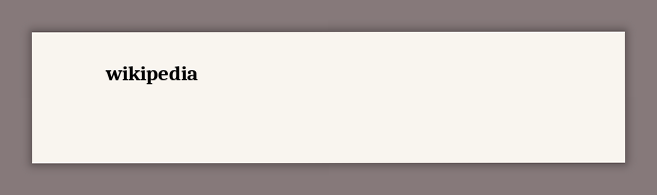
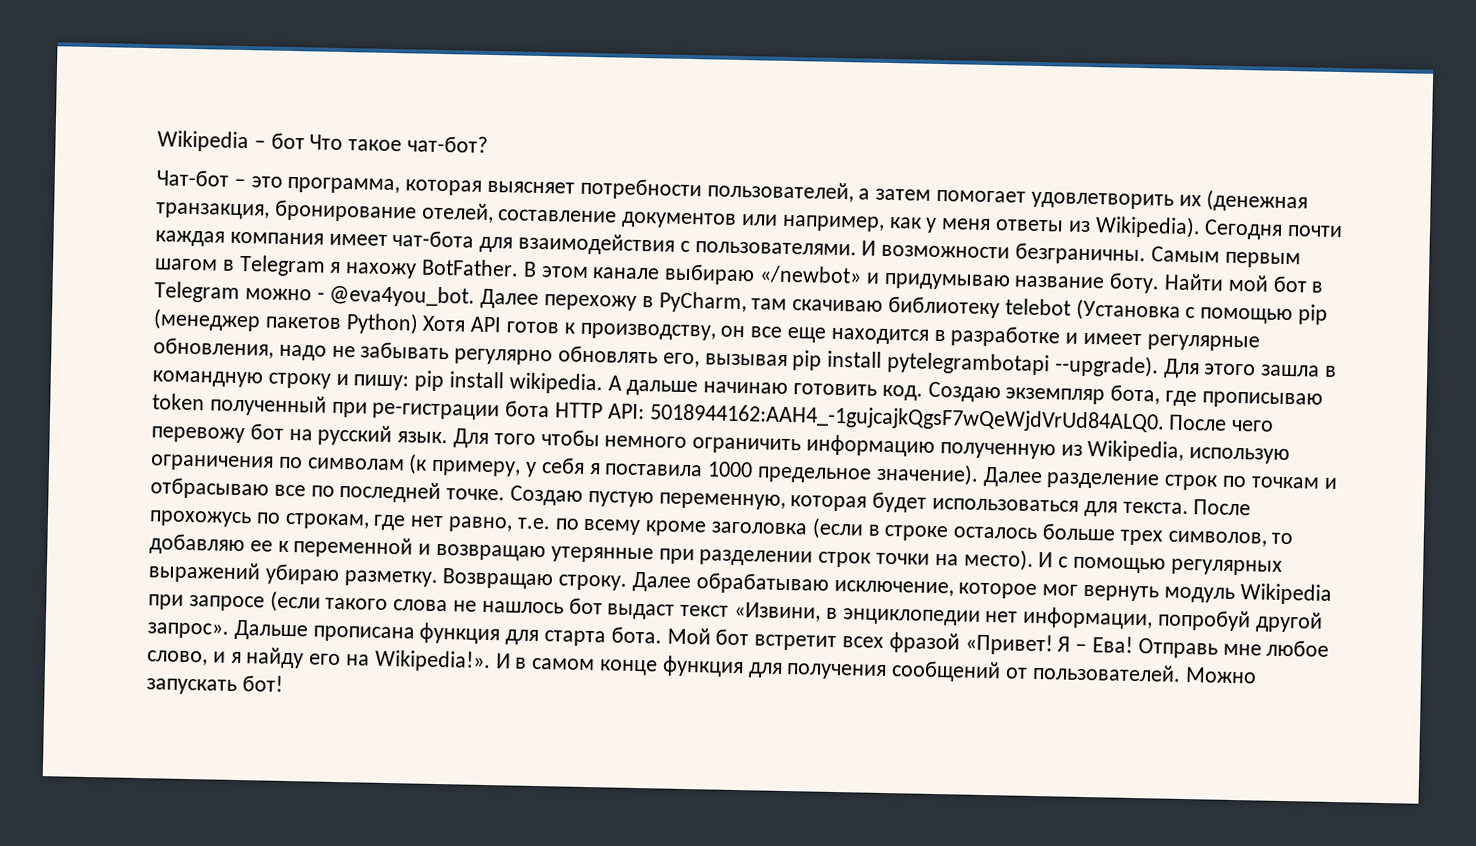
- wikipedia
+ Wikipedia – бот Что такое чат-бот?
+ Чат-бот – это программа, которая выясняет потребности пользователей, а затем помогает удовлетворить их (денежная транзакция, бронирование отелей, составление документов или например, как у меня ответы из Wikipedia). Сегодня почти каждая компания имеет чат-бота для взаимодействия с пользователями. И возможности безграничны. Самым первым шагом в Telegram я нахожу BotFather. В этом канале выбираю «/newbot» и придумываю название боту. Найти мой бот в Telegram можно - @eva4you_bot. Далее перехожу в PyCharm, там скачиваю библиотеку telebot (Установка с помощью pip (менеджер пакетов Python) Хотя API готов к производству, он все еще находится в разработке и имеет регулярные обновления, надо не забывать регулярно обновлять его, вызывая pip install pytelegrambotapi --upgrade). Для этого зашла в командную строку и пишу: pip install wikipedia. А дальше начинаю готовить код. Создаю экземпляр бота, где прописываю token полученный при ре-гистрации бота HTTP API: 5018944162:AAH4_-1gujcajkQgsF7wQeWjdVrUd84ALQ0. После чего перевожу бот на русский язык. Для того чтобы немного ограничить информацию полученную из Wikipedia, использую ограничения по символам (к примеру, у себя я поставила 1000 предельное значение). Далее разделение строк по точкам и отбрасываю все по последней точке. Создаю пустую переменную, которая будет использоваться для текста. После прохожусь по строкам, где нет равно, т.е. по всему кроме заголовка (если в строке осталось больше трех символов, то добавляю ее к переменной и возвращаю утерянные при разделении строк точки на место). И с помощью регулярных выражений убираю разметку. Возвращаю строку. Далее обрабатываю исключение, которое мог вернуть модуль Wikipedia при запросе (если такого слова не нашлось бот выдаст текст «Извини, в энциклопедии нет информации, попробуй другой запрос». Дальше прописана функция для старта бота. Мой бот встретит всех фразой «Привет! Я – Ева! Отправь мне любое слово, и я найду его на Wikipedia!». И в самом конце функция для получения сообщений от пользователей. Можно запускать бот!

